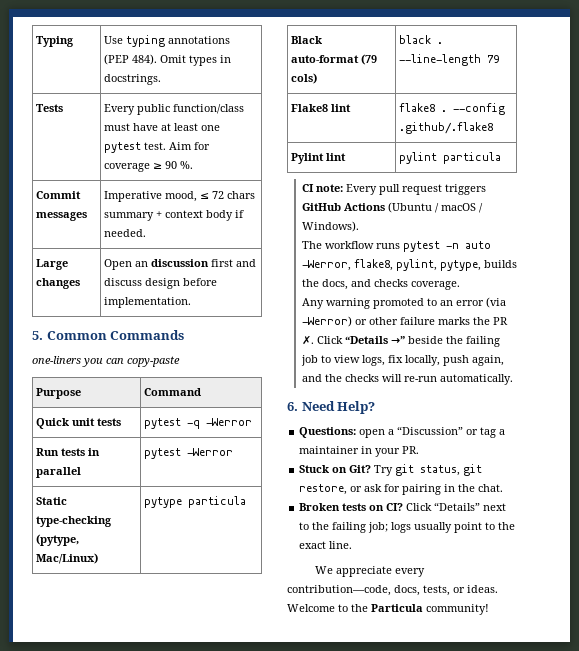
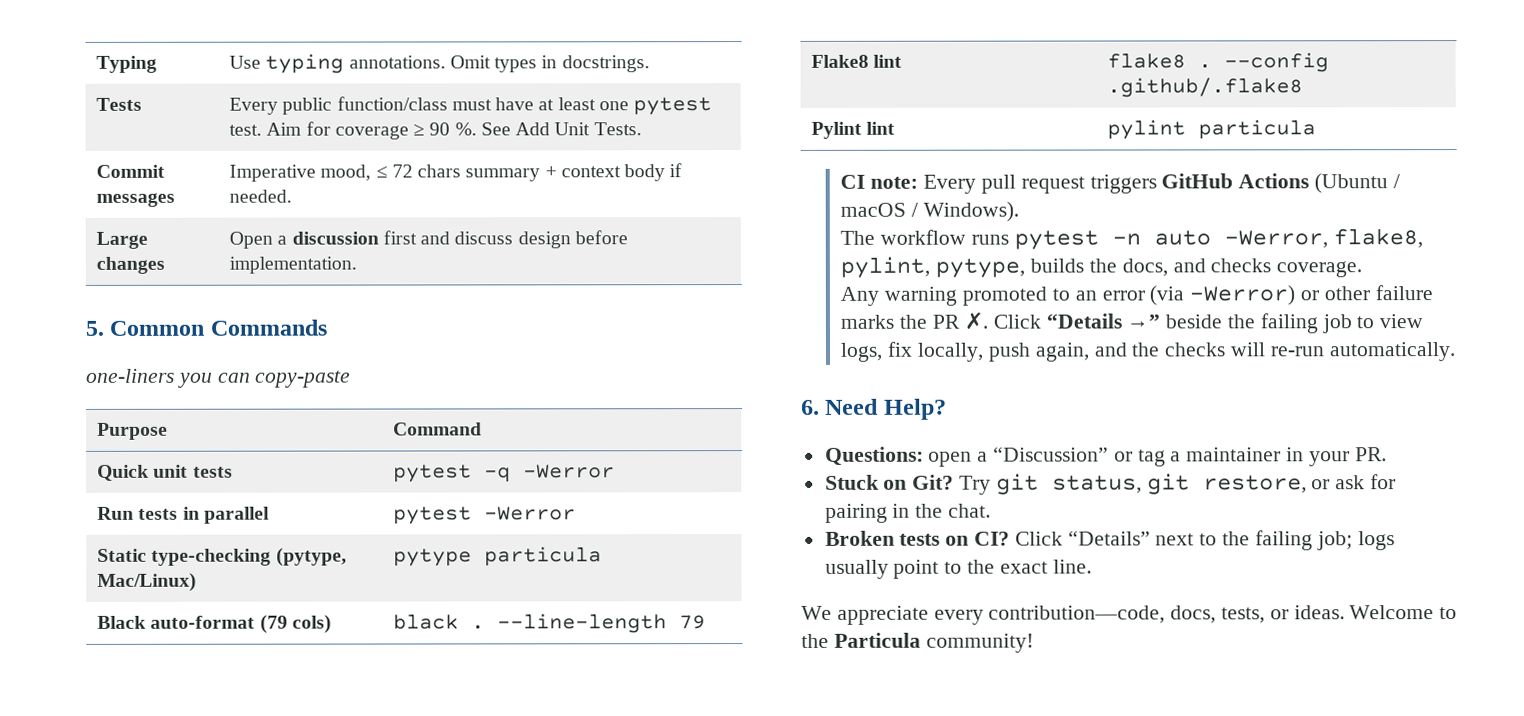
- Typing | Use typing annotations (PEP 484). Omit types in docstrings.
+ Typing | Use typing annotations. Omit types in docstrings.
- Tests | Every public function/class must have at least one pytest test. Aim for coverage ≥ 90 %.
+ Tests | Every public function/class must have at least one pytest test. Aim for coverage ≥ 90 %. See Add Unit Tests.
- Large changes | Open an discussion first and discuss design before implementation.
+ Large changes | Open a discussion first and discuss design before implementation.

